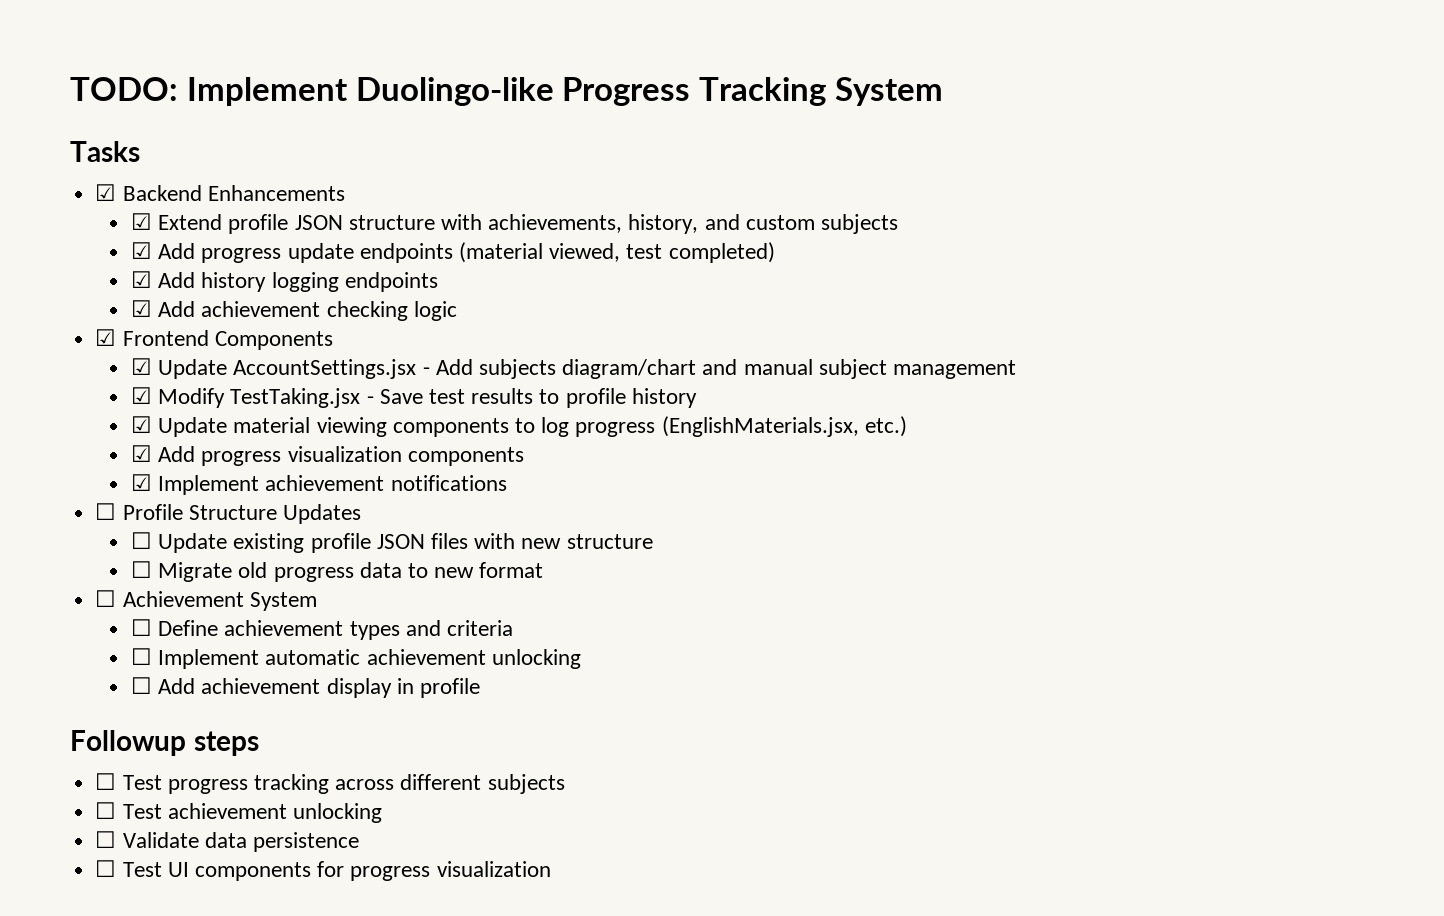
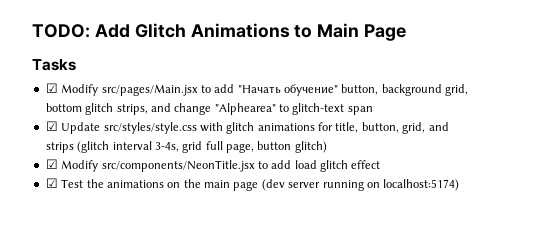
- TODO: Implement Duolingo-like Progress Tracking System
+ TODO: Add Glitch Animations to Main Page
  Tasks
- ☑ Backend Enhancements
- ☑ Extend profile JSON structure with achievements, history, and custom subjects
- ☑ Add progress update endpoints (material viewed, test completed)
- ☑ Add history logging endpoints
- ☑ Add achievement checking logic
- ☑ Frontend Components
- ☑ Update AccountSettings.jsx - Add subjects diagram/chart and manual subject management
- ☑ Modify TestTaking.jsx - Save test results to profile history
- ☑ Update material viewing components to log progress (EnglishMaterials.jsx, etc.)
- ☑ Add progress visualization components
- ☑ Implement achievement notifications
- ☐ Profile Structure Updates
- ☐ Update existing profile JSON files with new structure
- ☐ Migrate old progress data to new format
- ☐ Achievement System
- ☐ Define achievement types and criteria
- ☐ Implement automatic achievement unlocking
- ☐ Add achievement display in profile
- Followup steps
- ☐ Test progress tracking across different subjects
- ☐ Test achievement unlocking
- ☐ Validate data persistence
- ☐ Test UI components for progress visualization
+ ☑ Modify src/pages/Main.jsx to add "Начать обучение" button, background grid, bottom glitch strips, and change "Alphearea" to glitch-text span
+ ☑ Update src/styles/style.css with glitch animations for title, button, grid, and strips (glitch interval 3-4s, grid full page, button glitch)
+ ☑ Modify src/components/NeonTitle.jsx to add load glitch effect
+ ☑ Test the animations on the main page (dev server running on localhost:5174)

